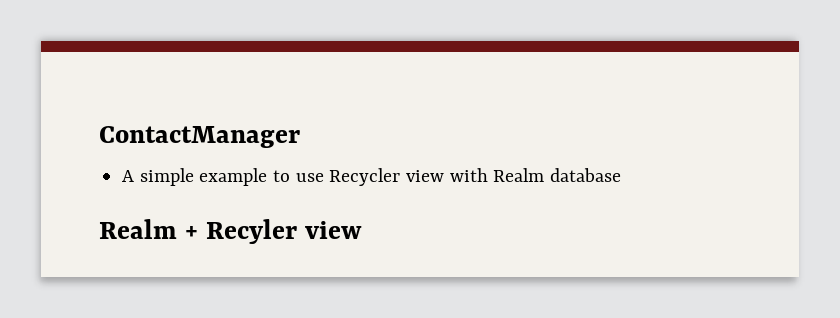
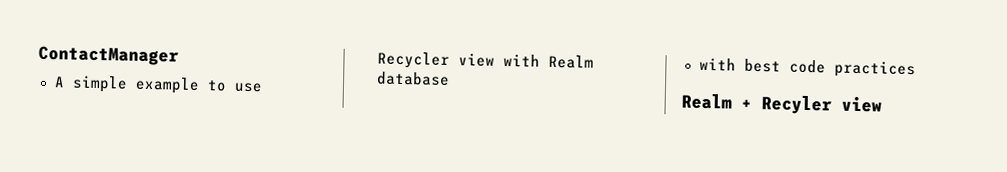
+ with best code practices

